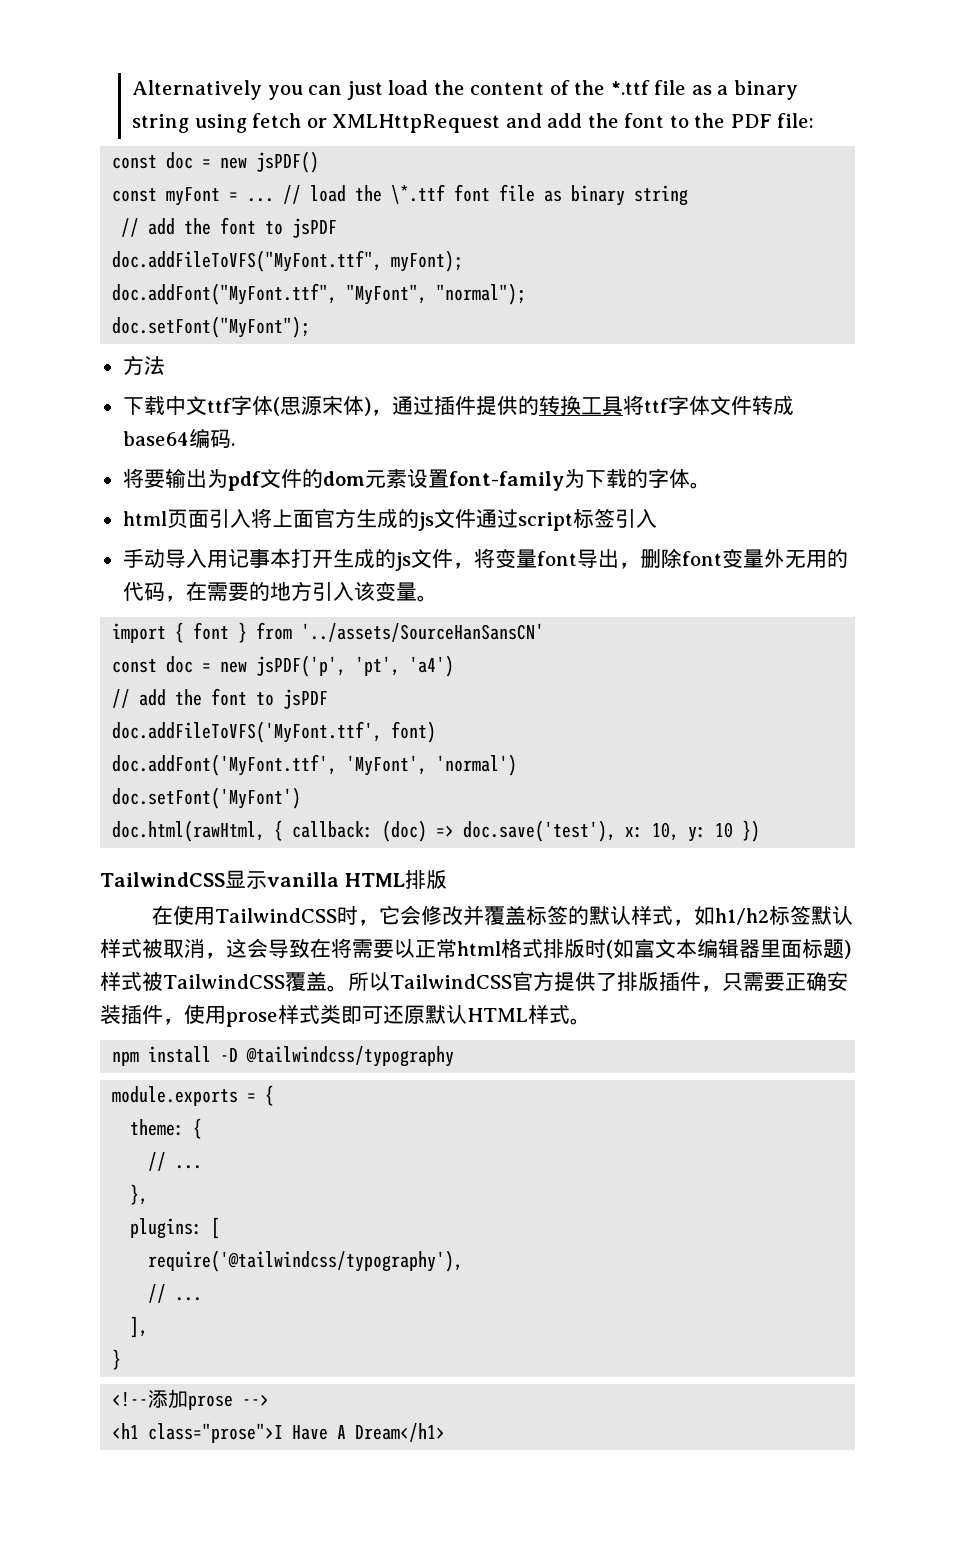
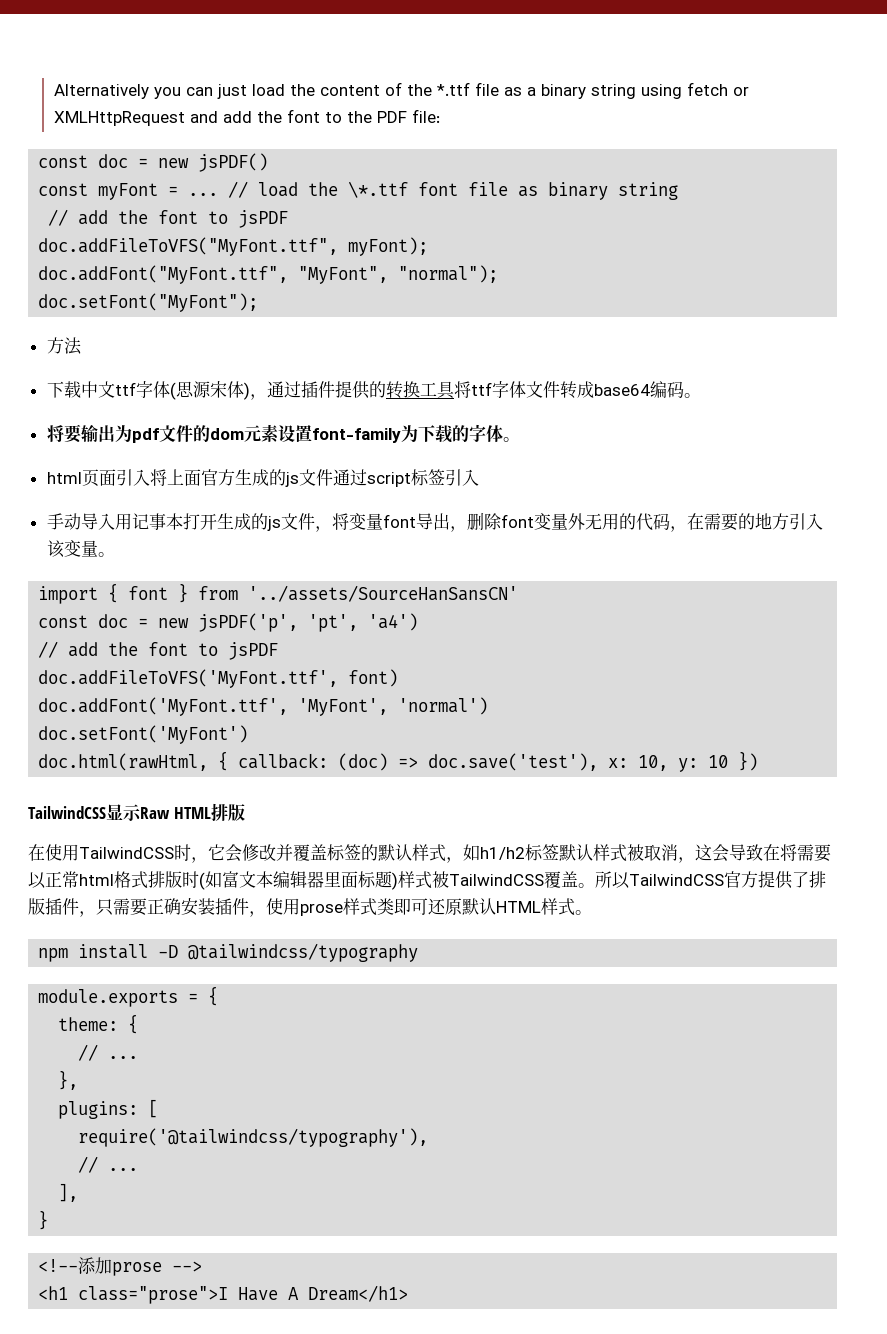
- 下载中文ttf字体(思源宋体)，通过插件提供的转换工具将ttf字体文件转成base64编码.
+ 下载中文ttf字体(思源宋体)，通过插件提供的转换工具将ttf字体文件转成base64编码。
- TailwindCSS显示vanilla HTML排版
+ TailwindCSS显示Raw HTML排版

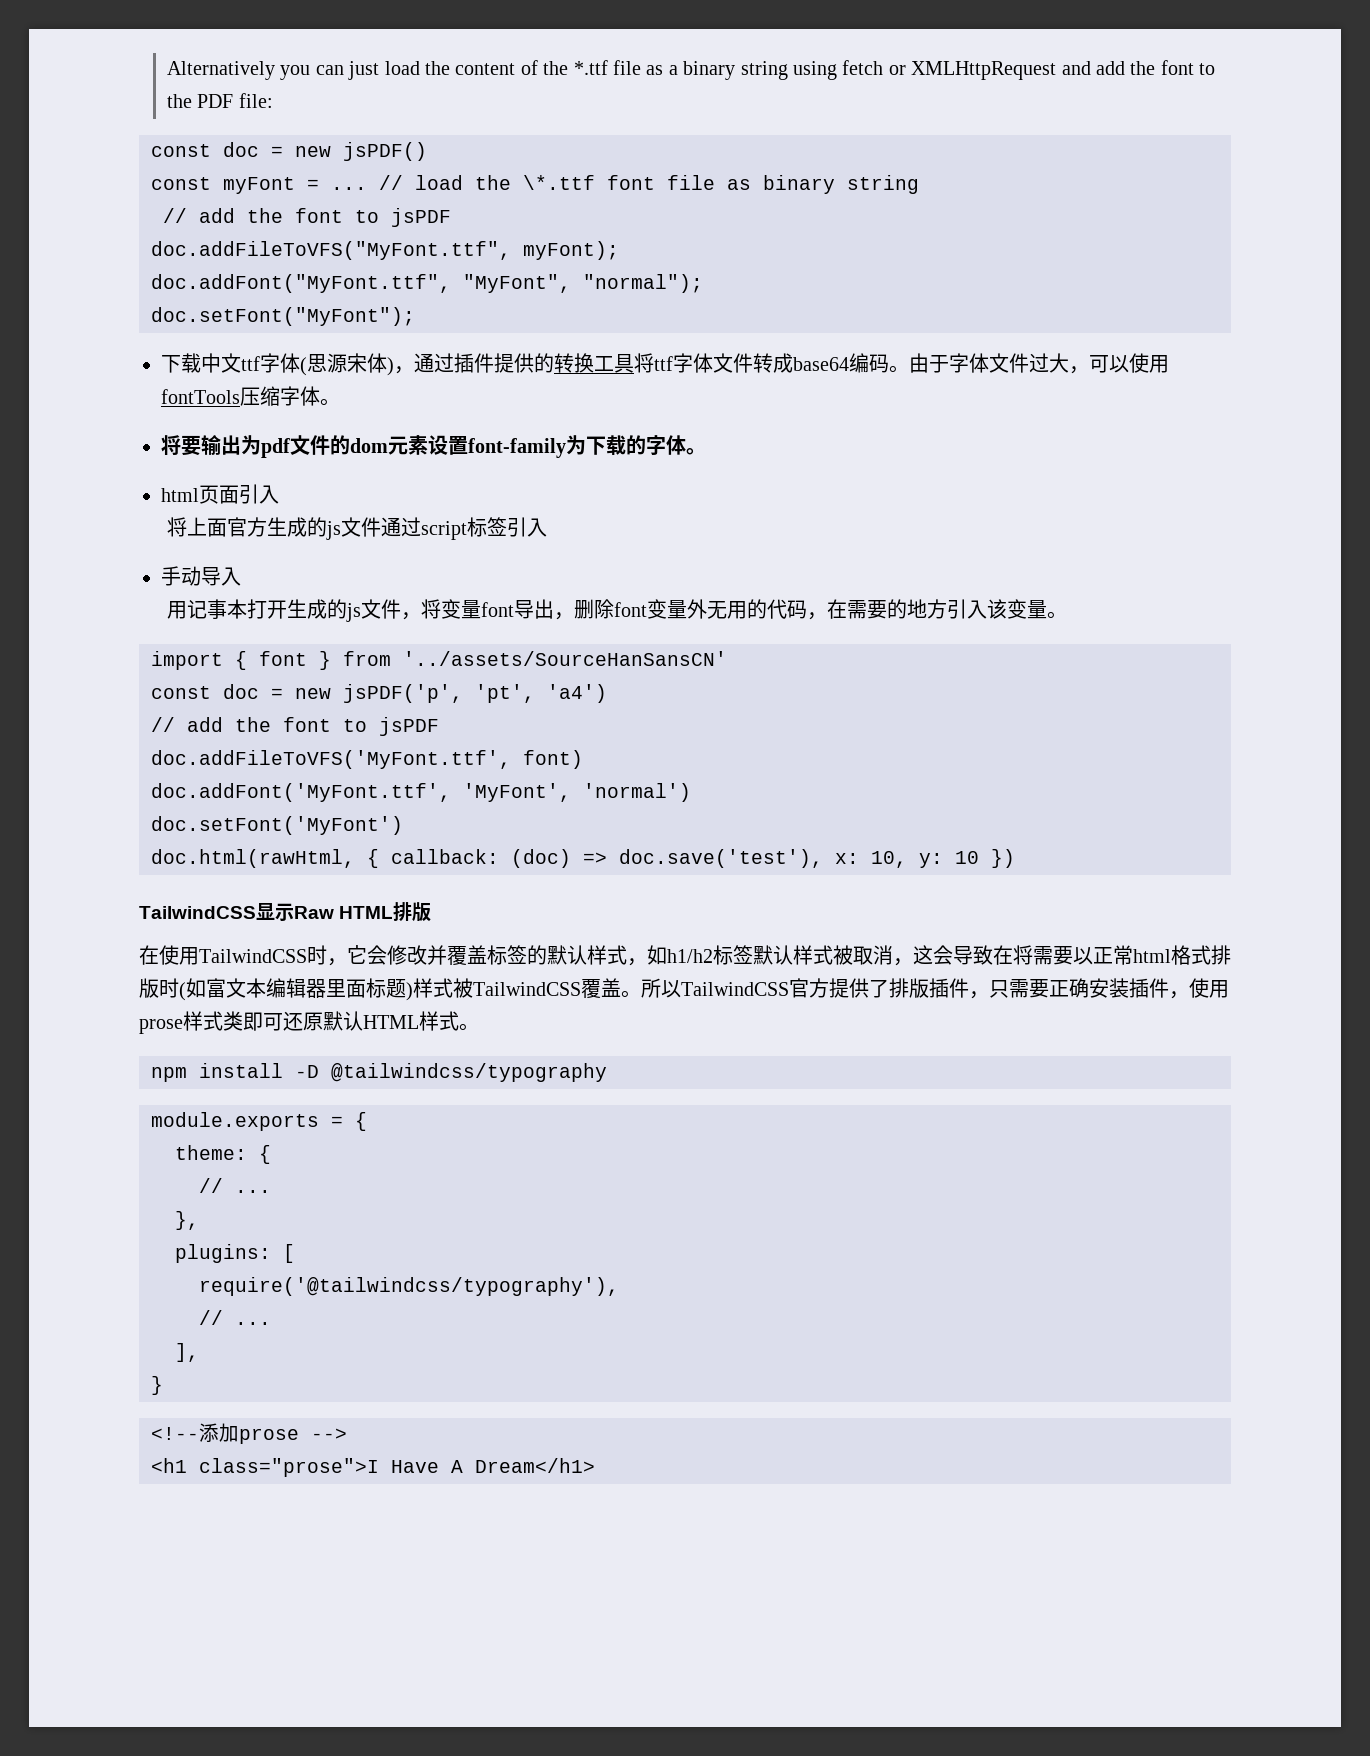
- 方法
+ 由于字体文件过大，可以使用fontTools压缩字体。
- html页面引入将上面官方生成的js文件通过script标签引入
+ html页面引入
+ 将上面官方生成的js文件通过script标签引入
- 手动导入用记事本打开生成的js文件，将变量font导出，删除font变量外无用的代码，在需要的地方引入该变量。
+ 手动导入
+ 用记事本打开生成的js文件，将变量font导出，删除font变量外无用的代码，在需要的地方引入该变量。

